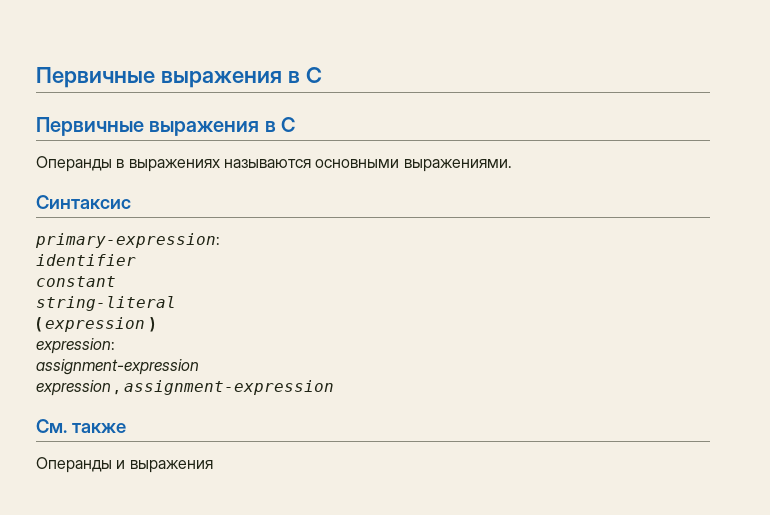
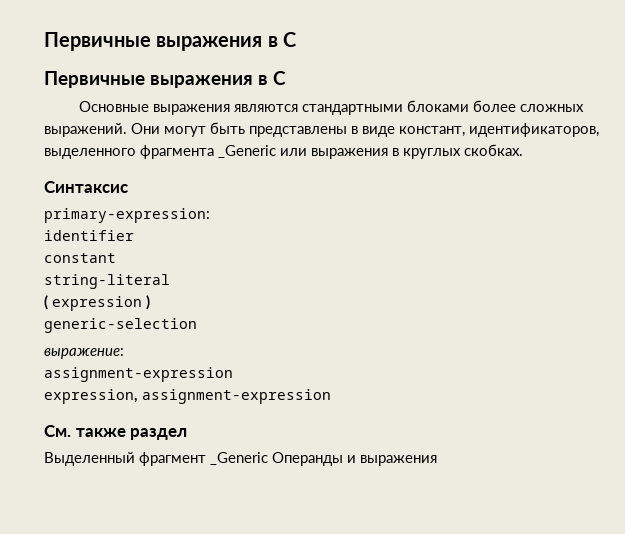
- Операнды в выражениях называются основными выражениями.
+ Основные выражения являются стандартными блоками более сложных выражений. Они могут быть представлены в виде констант, идентификаторов, выделенного фрагмента _Generic или выражения в круглых скобках.
- expression:
+ generic-selection
+ выражение:
  assignment-expression
- expression , assignment-expression
+ expression, assignment-expression
- См. также
- Операнды и выражения
+ См. также раздел
+ Выделенный фрагмент _Generic Операнды и выражения

